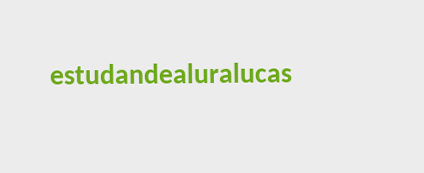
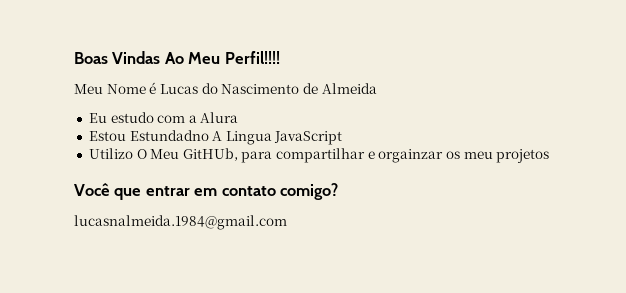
- estudandealuralucas
+ Boas Vindas Ao Meu Perfil!!!!
+ Meu Nome é Lucas do Nascimento de Almeida
+ Eu estudo com a Alura
+ Estou Estundadno A Lingua JavaScript
+ Utilizo O Meu GitHUb, para compartilhar e orgainzar os meu projetos
+ Você que entrar em contato comigo?
+ lucasnalmeida.1984@gmail.com

